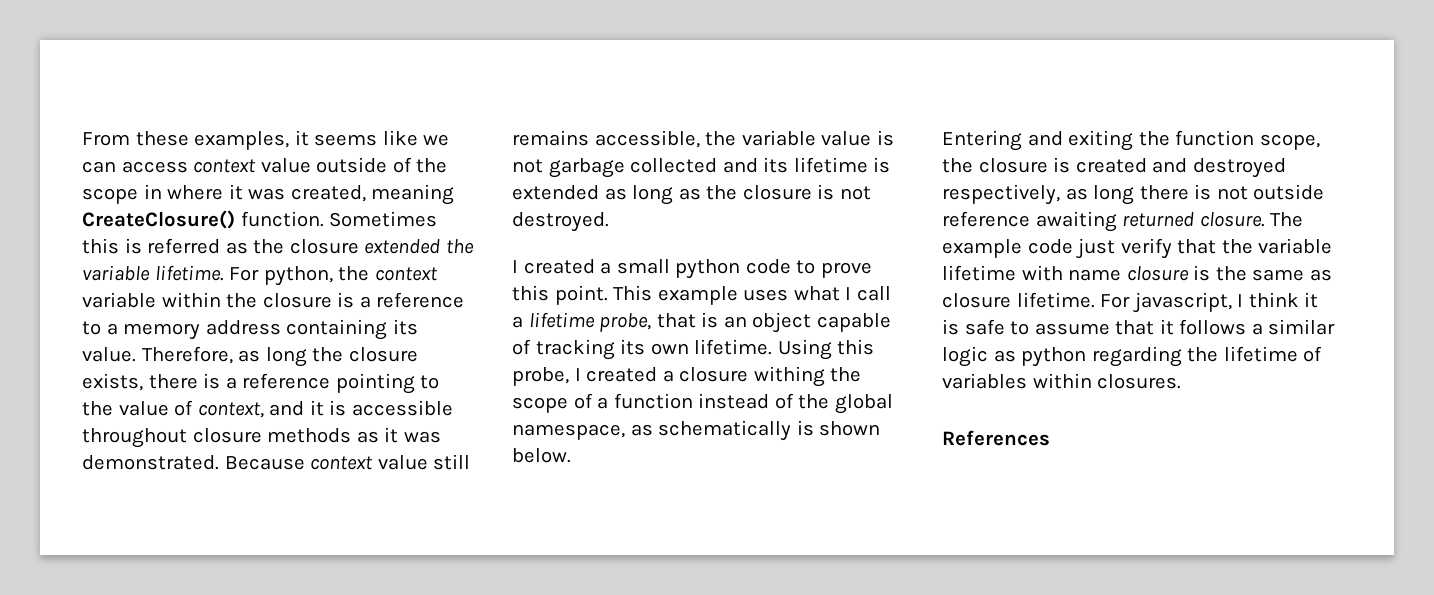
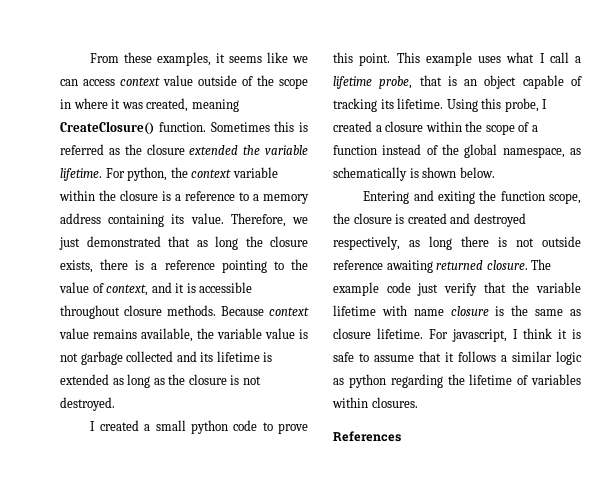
- Therefore, as long the closure exists, there is a reference pointing to the value of context, and it is accessible throughout closure methods as it was demonstrated. Because context value still remains accessible, the variable value is not garbage collected and its lifetime is extended as long as the closure is not destroyed.
+ Therefore, we just demonstrated that as long the closure exists, there is a reference pointing to the value of context, and it is accessible throughout closure methods. Because context value remains available, the variable value is not garbage collected and its lifetime is extended as long as the closure is not destroyed.
- This example uses what I call a lifetime probe, that is an object capable of tracking its own lifetime.
+ This example uses what I call a lifetime probe, that is an object capable of tracking its lifetime.
- Using this probe, I created a closure withing the scope of a function instead of the global namespace, as schematically is shown below.
+ Using this probe, I created a closure within the scope of a function instead of the global namespace, as schematically is shown below.

